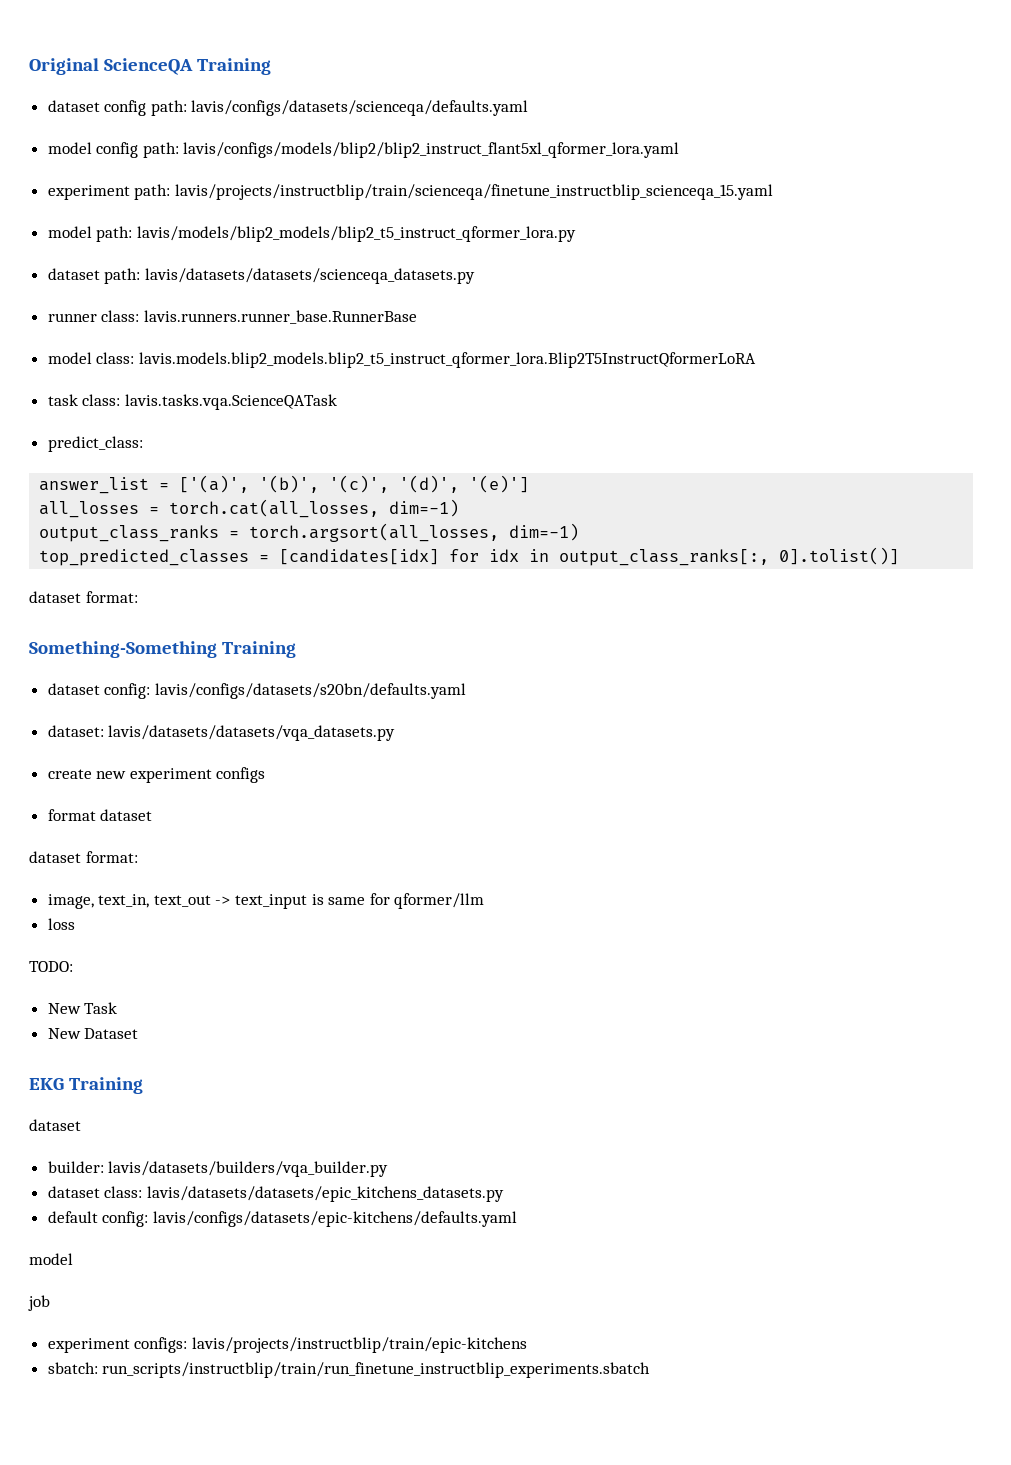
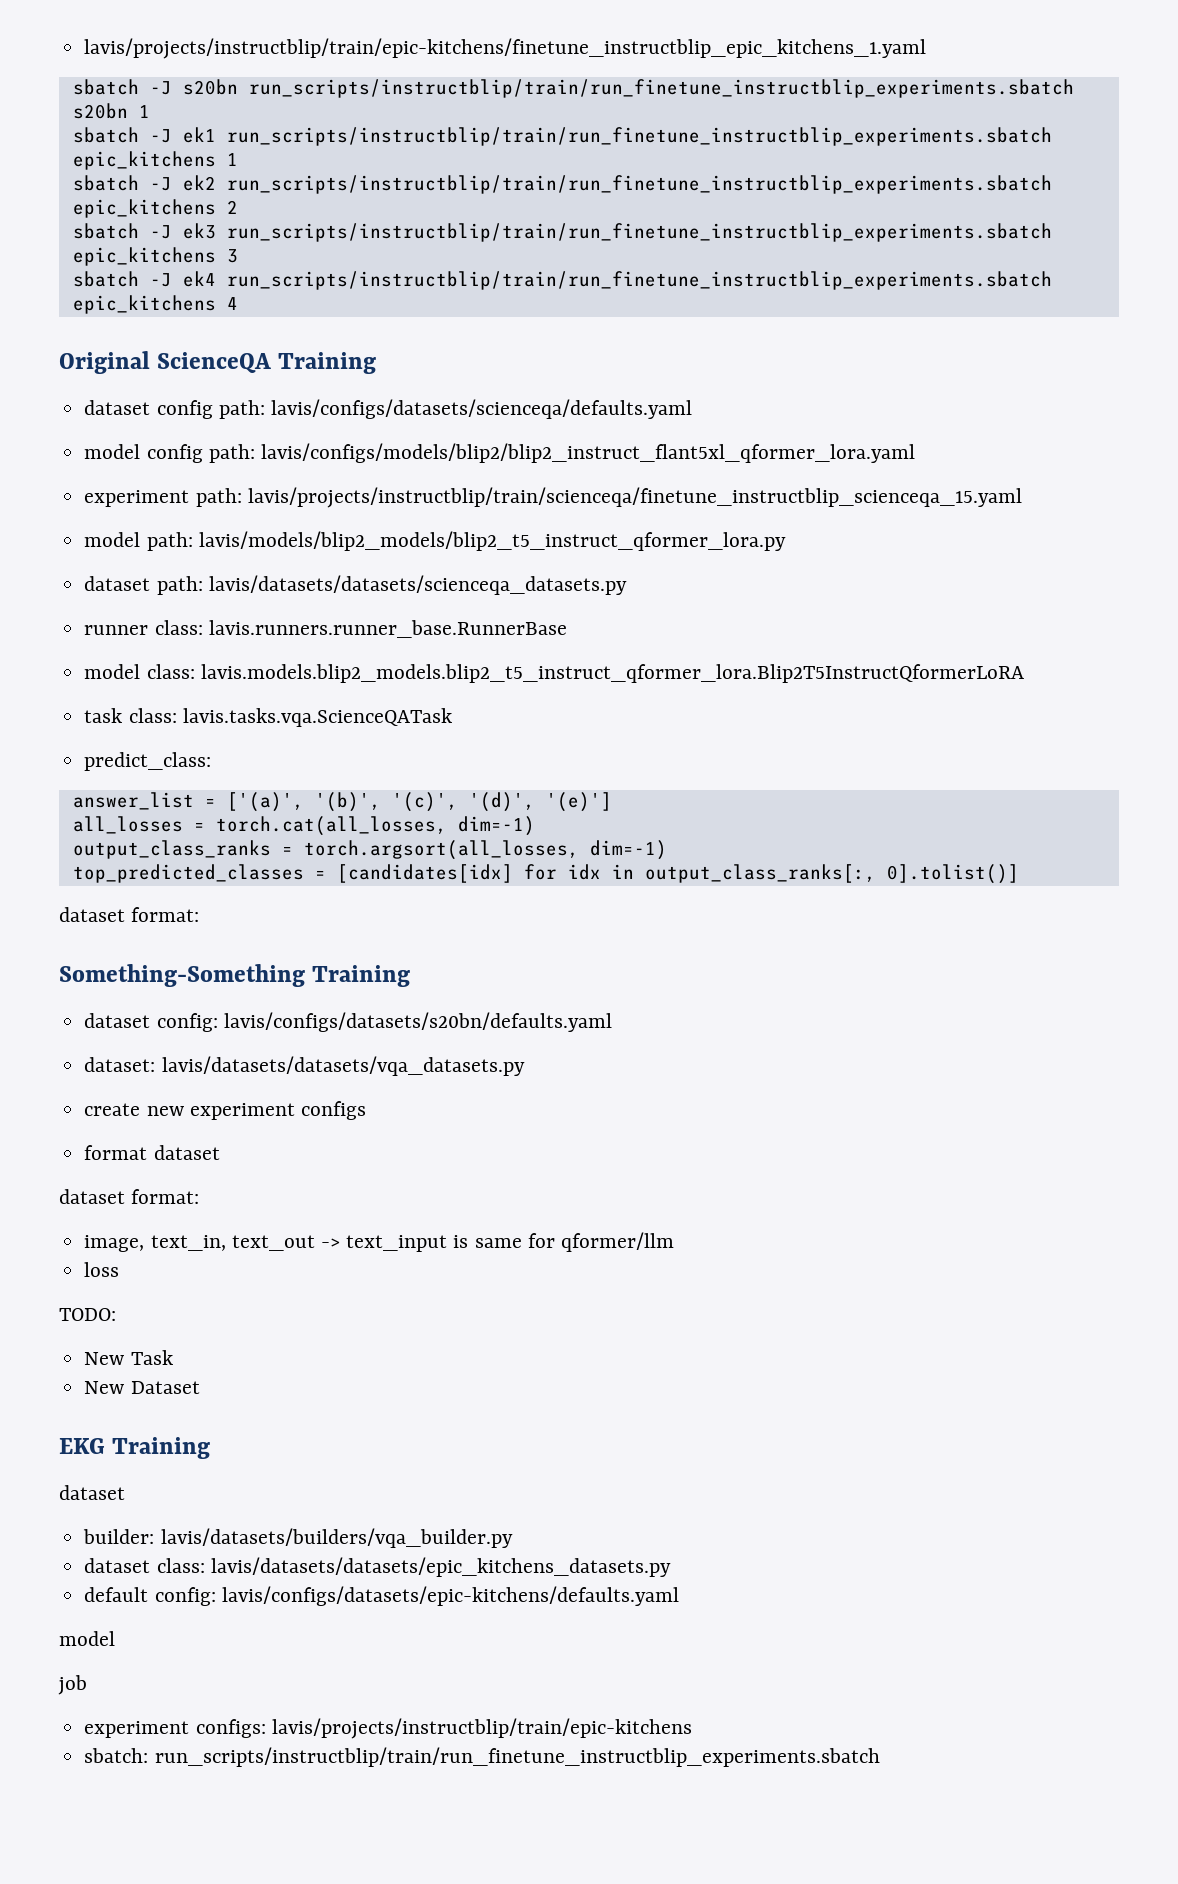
+ lavis/projects/instructblip/train/epic-kitchens/finetune_instructblip_epic_kitchens_1.yaml
+ sbatch -J s20bn run_scripts/instructblip/train/run_finetune_instructblip_experiments.sbatch s20bn 1
+ sbatch -J ek1 run_scripts/instructblip/train/run_finetune_instructblip_experiments.sbatch epic_kitchens 1
+ sbatch -J ek2 run_scripts/instructblip/train/run_finetune_instructblip_experiments.sbatch epic_kitchens 2
+ sbatch -J ek3 run_scripts/instructblip/train/run_finetune_instructblip_experiments.sbatch epic_kitchens 3
+ sbatch -J ek4 run_scripts/instructblip/train/run_finetune_instructblip_experiments.sbatch epic_kitchens 4

